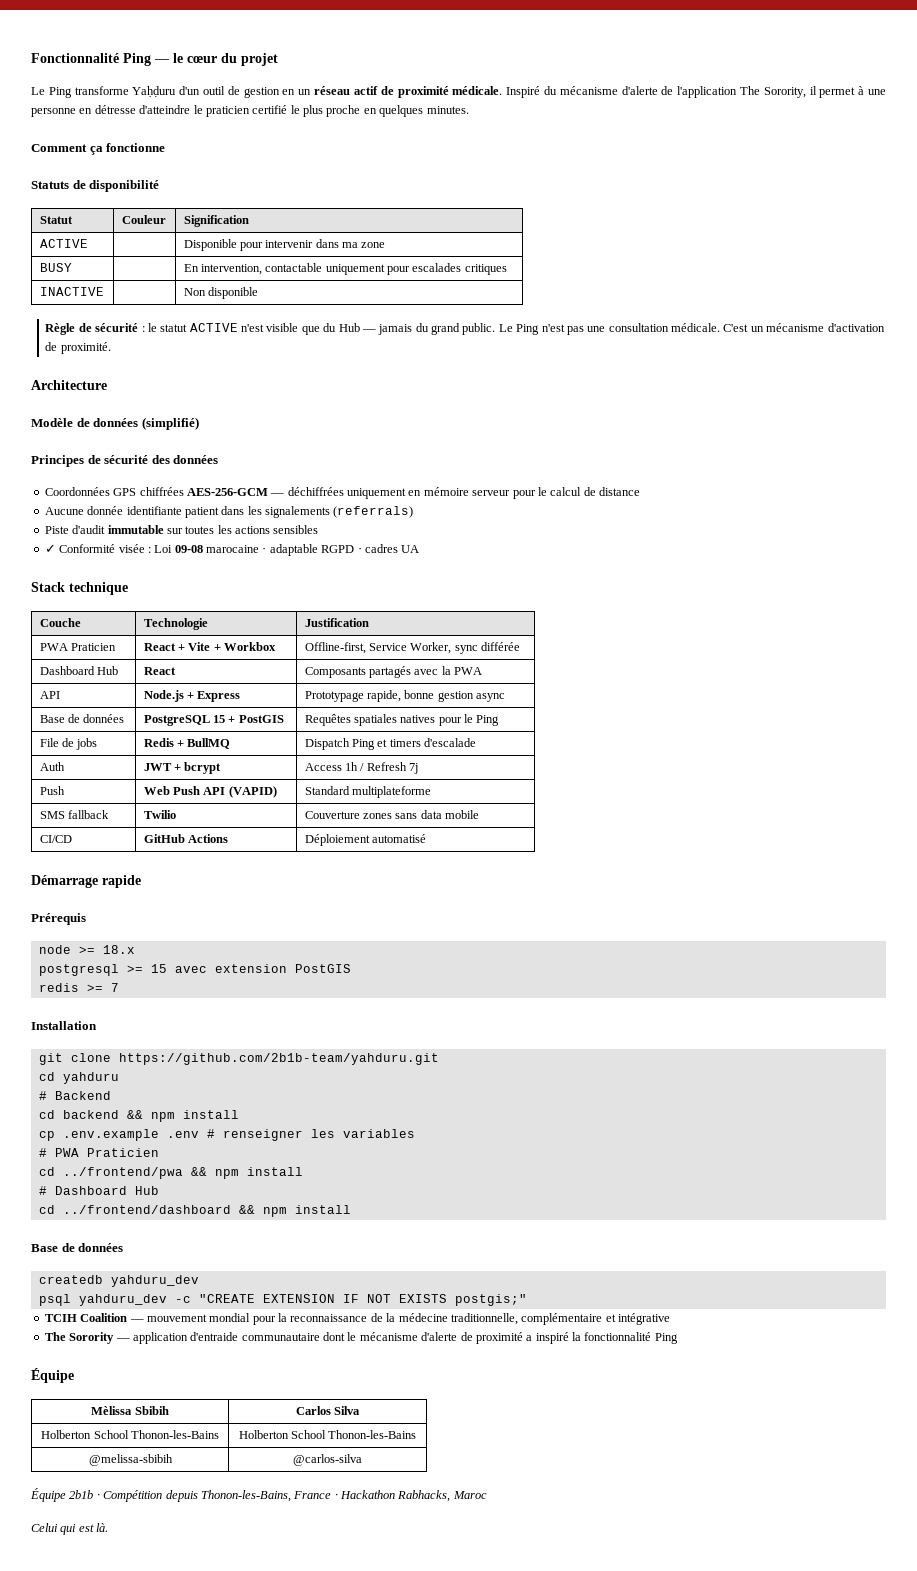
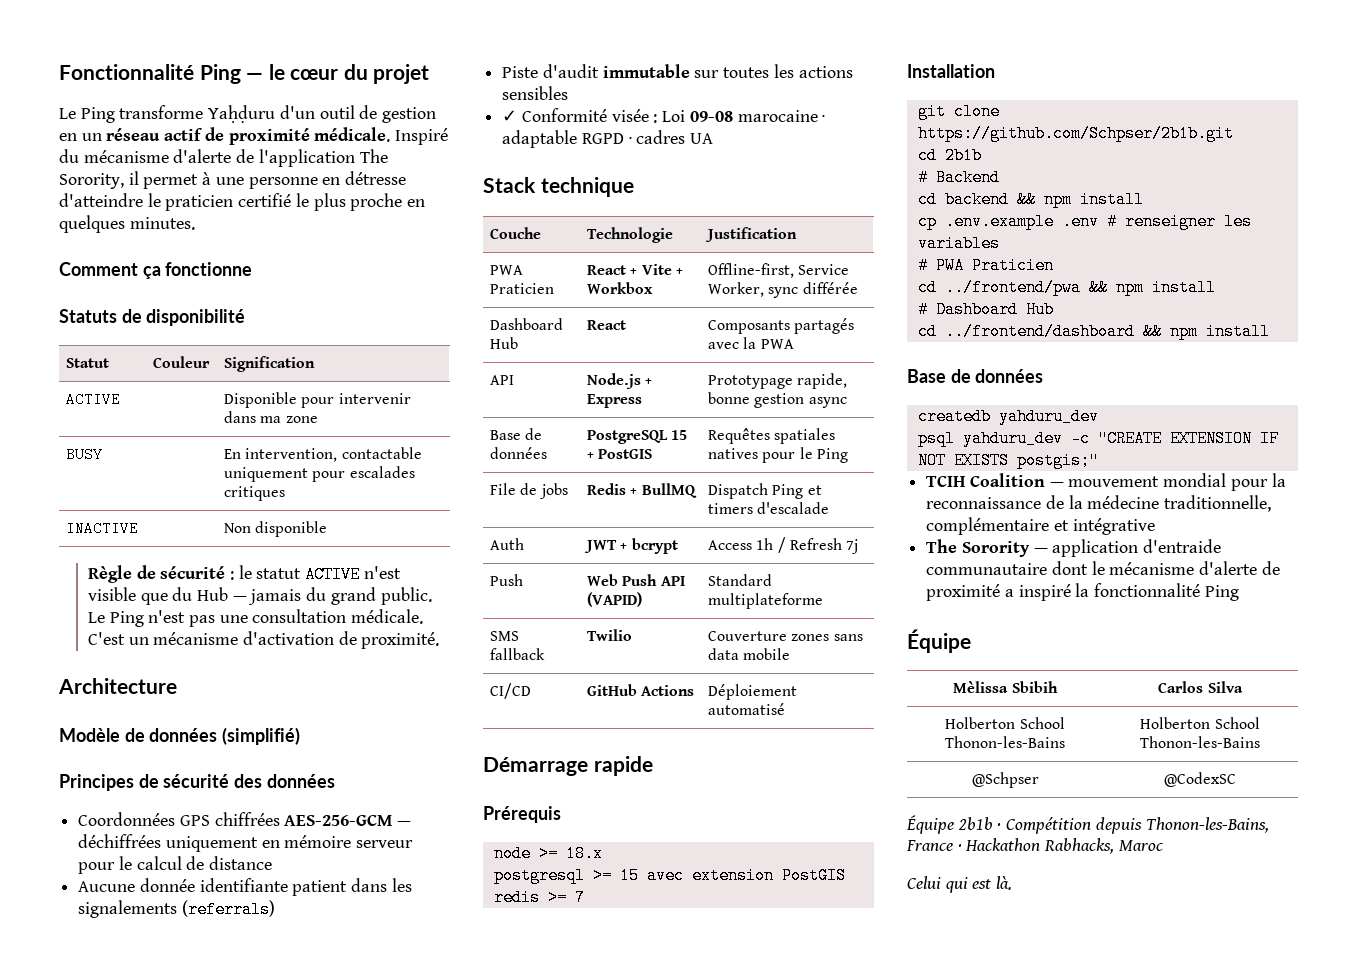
- git clone https://github.com/2b1b-team/yahduru.git
- cd yahduru
+ git clone https://github.com/Schpser/2b1b.git
+ cd 2b1b
- @melissa-sbibih | @carlos-silva
+ @Schpser | @CodexSC

